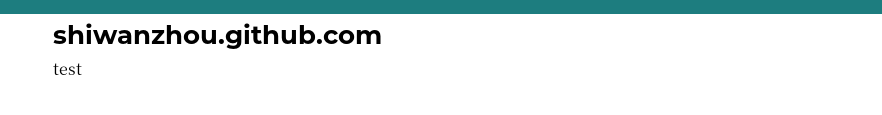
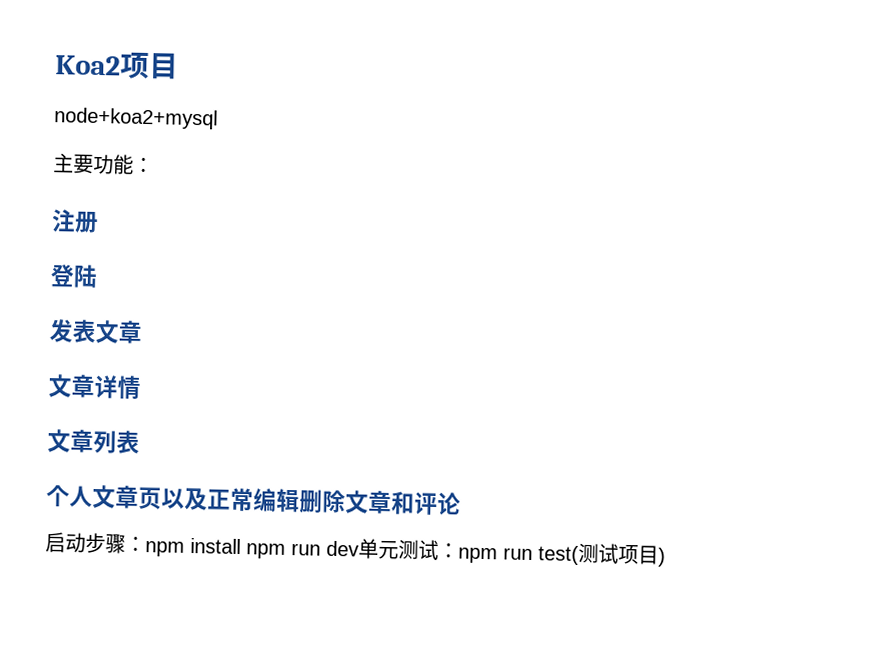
- shiwanzhou.github.com
- test
+ Koa2项目
+ node+koa2+mysql
+ 主要功能：
+ 注册
+ 登陆
+ 发表文章
+ 文章详情
+ 文章列表
+ 个人文章页以及正常编辑删除文章和评论
+ 启动步骤：npm install npm run dev单元测试：npm run test(测试项目)

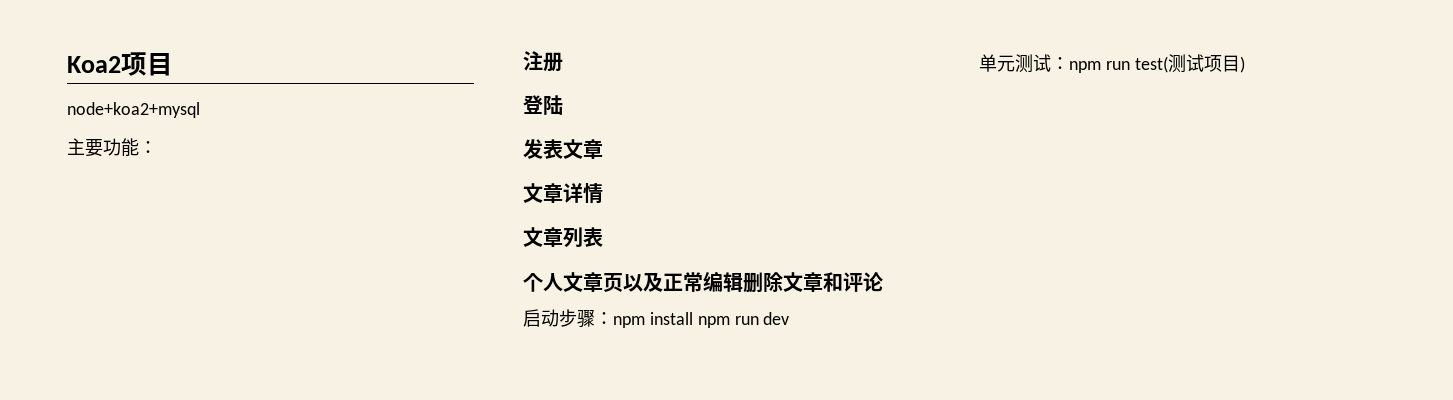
- 启动步骤：npm install npm run dev单元测试：npm run test(测试项目)
+ 启动步骤：npm install npm run dev
+ 单元测试：npm run test(测试项目)

